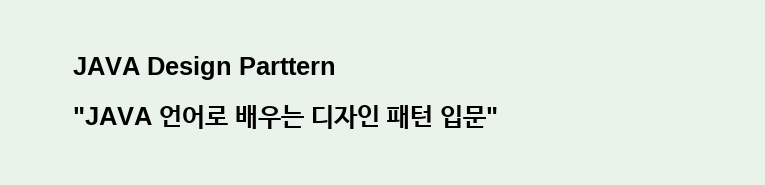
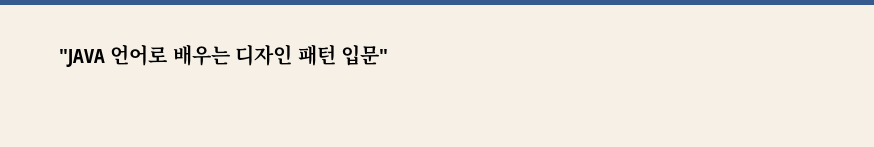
- JAVA Design Parttern

